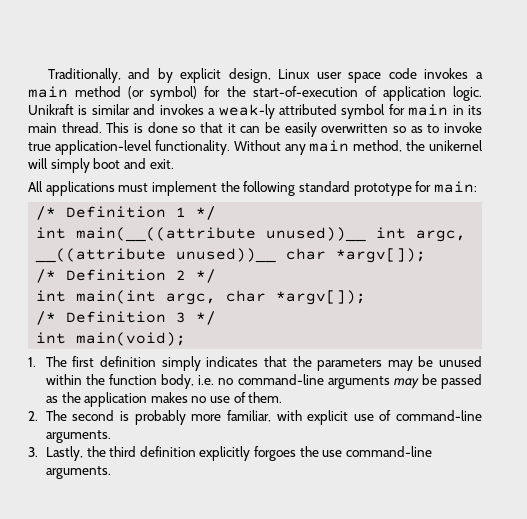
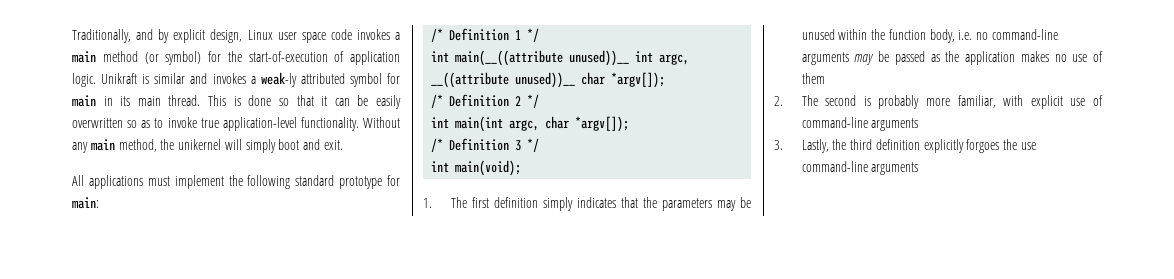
- 1. The first definition simply indicates that the parameters may be unused within the function body, i.e. no command-line arguments may be passed as the application makes no use of them.
+ 1. The first definition simply indicates that the parameters may be unused within the function body, i.e. no command-line arguments may be passed as the application makes no use of them
- 2. The second is probably more familiar, with explicit use of command-line arguments.
+ 2. The second is probably more familiar, with explicit use of command-line arguments
- 3. Lastly, the third definition explicitly forgoes the use command-line arguments.
+ 3. Lastly, the third definition explicitly forgoes the use command-line arguments

